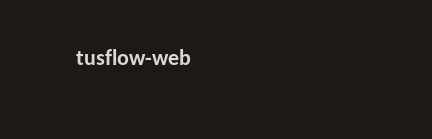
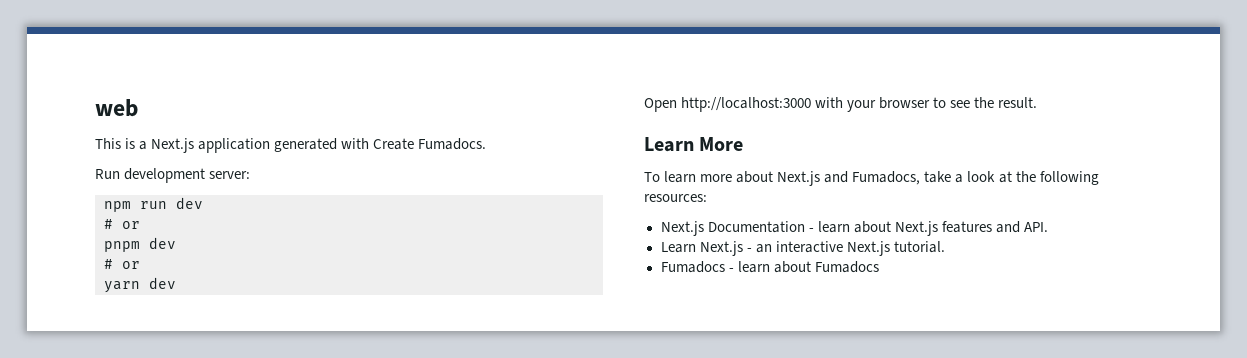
- tusflow-web
+ web
+ This is a Next.js application generated with Create Fumadocs.
+ Run development server:
+ npm run dev
+ # or
+ pnpm dev
+ # or
+ yarn dev
+ Open http://localhost:3000 with your browser to see the result.
+ Learn More
+ To learn more about Next.js and Fumadocs, take a look at the following resources:
+ Next.js Documentation - learn about Next.js features and API.
+ Learn Next.js - an interactive Next.js tutorial.
+ Fumadocs - learn about Fumadocs

